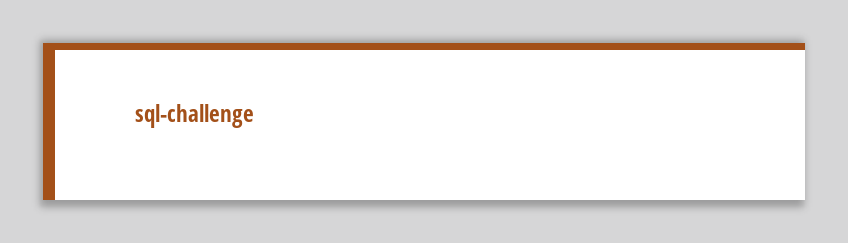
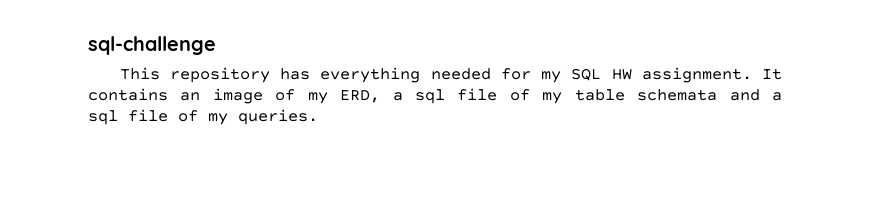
+ This repository has everything needed for my SQL HW assignment. It contains an image of my ERD, a sql file of my table schemata and a sql file of my queries.

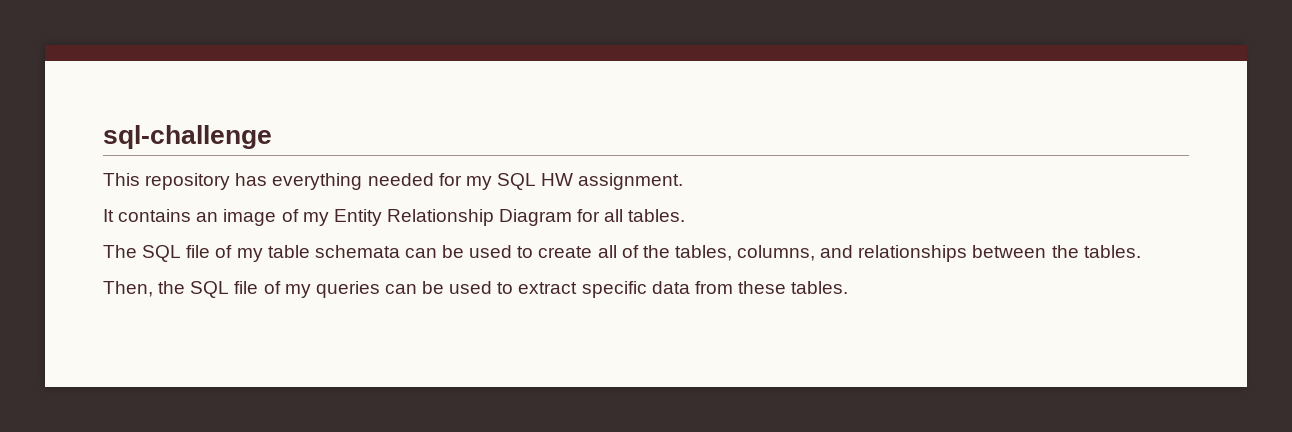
- This repository has everything needed for my SQL HW assignment. It contains an image of my ERD, a sql file of my table schemata and a sql file of my queries.
+ This repository has everything needed for my SQL HW assignment.
+ It contains an image of my Entity Relationship Diagram for all tables.
+ The SQL file of my table schemata can be used to create all of the tables, columns, and relationships between the tables.
+ Then, the SQL file of my queries can be used to extract specific data from these tables.

